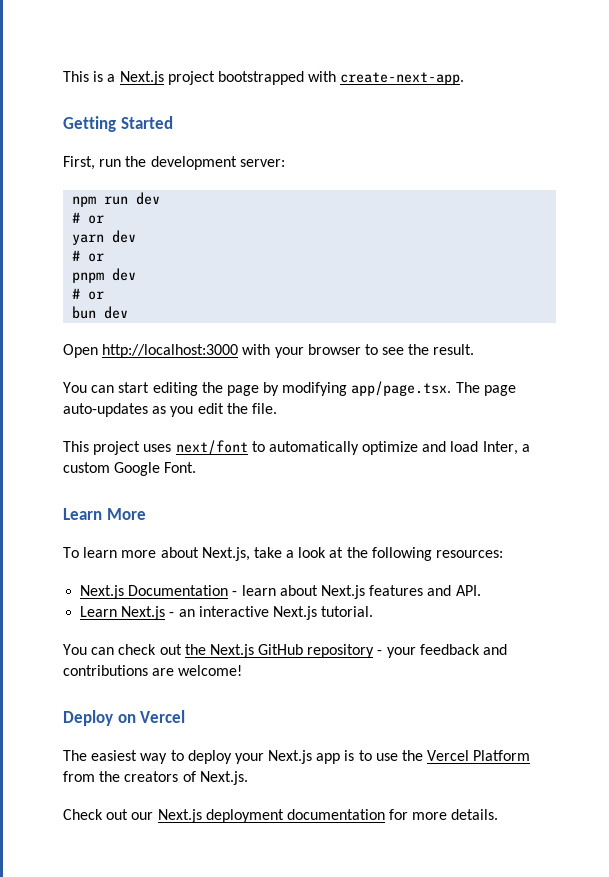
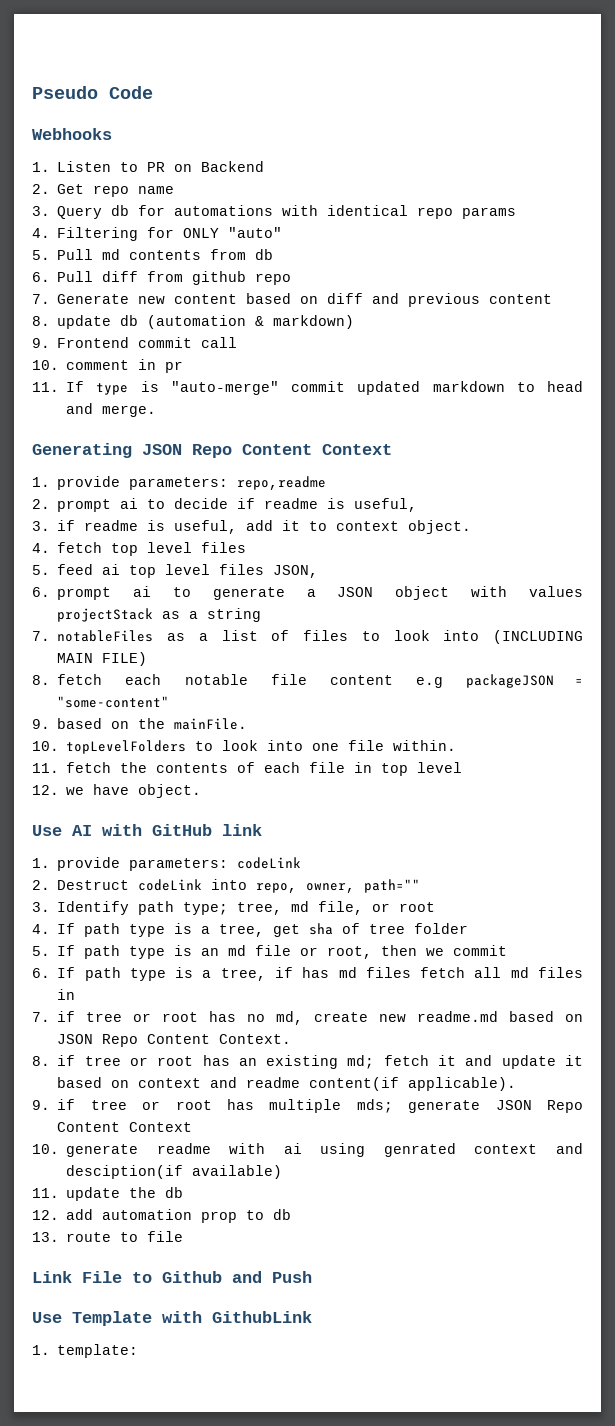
- This is a Next.js project bootstrapped with create-next-app.
- Getting Started
- First, run the development server:
- npm run dev
- # or
- yarn dev
- # or
- pnpm dev
- # or
- bun dev
- Open http://localhost:3000 with your browser to see the result.
- You can start editing the page by modifying app/page.tsx. The page auto-updates as you edit the file.
- This project uses next/font to automatically optimize and load Inter, a custom Google Font.
- Learn More
- To learn more about Next.js, take a look at the following resources:
- Next.js Documentation - learn about Next.js features and API.
- Learn Next.js - an interactive Next.js tutorial.
- You can check out the Next.js GitHub repository - your feedback and contributions are welcome!
- Deploy on Vercel
- The easiest way to deploy your Next.js app is to use the Vercel Platform from the creators of Next.js.
- Check out our Next.js deployment documentation for more details.
+ Pseudo Code
+ Webhooks
+ 1. Listen to PR on Backend
+ 2. Get repo name
+ 3. Query db for automations with identical repo params
+ 4. Filtering for ONLY "auto"
+ 5. Pull md contents from db
+ 6. Pull diff from github repo
+ 7. Generate new content based on diff and previous content
+ 8. update db (automation & markdown)
+ 9. Frontend commit call
+ 10. comment in pr
+ 11. If type is "auto-merge" commit updated markdown to head and merge.
+ Generating JSON Repo Content Context
+ 1. provide parameters: repo,readme
+ 2. prompt ai to decide if readme is useful,
+ 3. if readme is useful, add it to context object.
+ 4. fetch top level files
+ 5. feed ai top level files JSON,
+ 6. prompt ai to generate a JSON object with values projectStack as a string
+ 7. notableFiles as a list of files to look into (INCLUDING MAIN FILE)
+ 8. fetch each notable file content e.g packageJSON = "some-content"
+ 9. based on the mainFile.
+ 10. topLevelFolders to look into one file within.
+ 11. fetch the contents of each file in top level
+ 12. we have object.
+ Use AI with GitHub link
+ 1. provide parameters: codeLink
+ 2. Destruct codeLink into repo, owner, path=""
+ 3. Identify path type; tree, md file, or root
+ 4. If path type is a tree, get sha of tree folder
+ 5. If path type is an md file or root, then we commit
+ 6. If path type is a tree, if has md files fetch all md files in
+ 7. if tree or root has no md, create new readme.md based on JSON Repo Content Context.
+ 8. if tree or root has an existing md; fetch it and update it based on context and readme content(if applicable).
+ 9. if tree or root has multiple mds; generate JSON Repo Content Context
+ 10. generate readme with ai using genrated context and desciption(if available)
+ 11. update the db
+ 12. add automation prop to db
+ 13. route to file
+ Link File to Github and Push
+ Use Template with GithubLink
+ 1. template:

